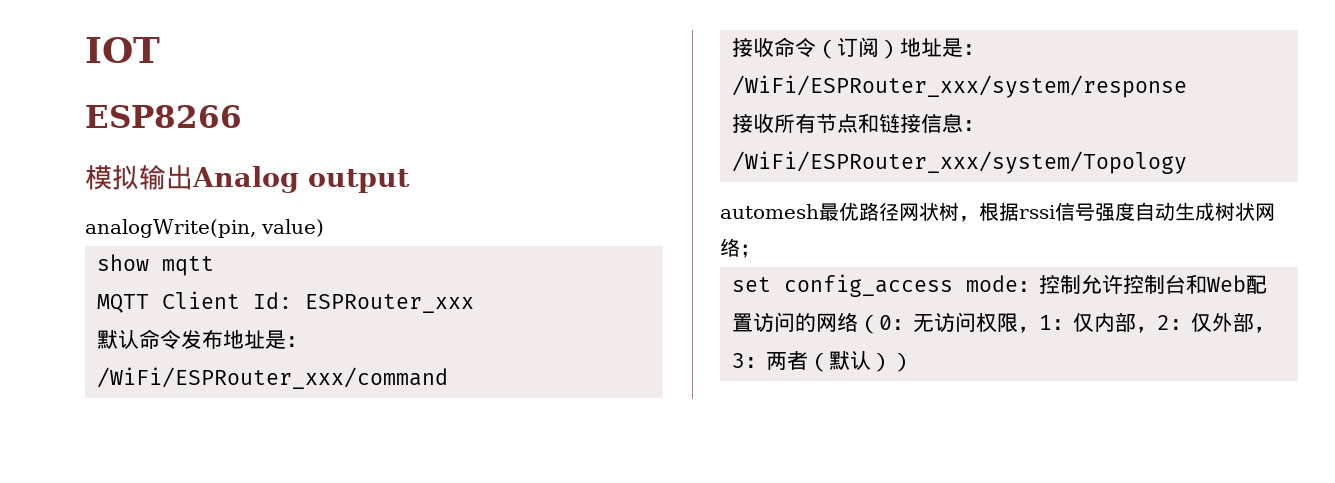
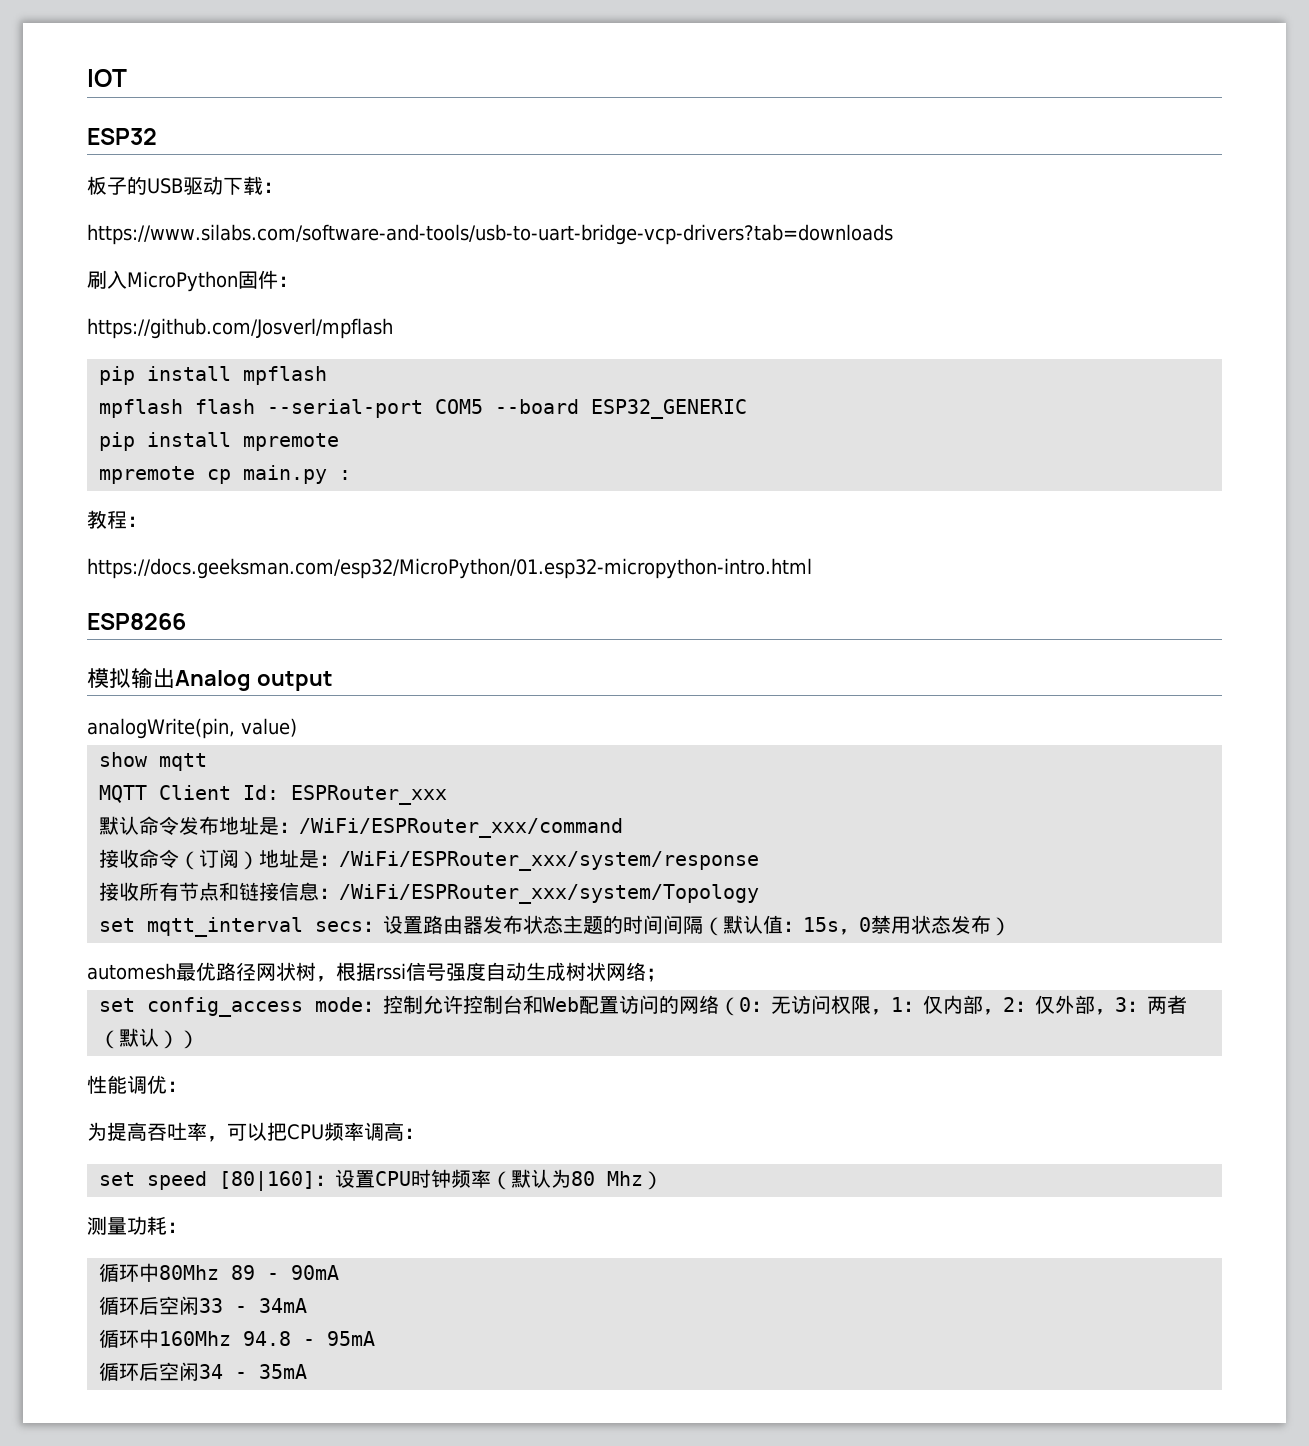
+ ESP32
+ 板子的USB驱动下载：
+ https://www.silabs.com/software-and-tools/usb-to-uart-bridge-vcp-drivers?tab=downloads
+ 刷入MicroPython固件：
+ https://github.com/Josverl/mpflash
+ pip install mpflash
+ mpflash flash --serial-port COM5 --board ESP32_GENERIC
+ pip install mpremote
+ mpremote cp main.py :
+ 教程：
+ https://docs.geeksman.com/esp32/MicroPython/01.esp32-micropython-intro.html
+ set mqtt_interval secs：设置路由器发布状态主题的时间间隔（默认值：15s，0禁用状态发布）
+ 性能调优：
+ 为提高吞吐率，可以把CPU频率调高：
+ set speed [80|160]：设置CPU时钟频率（默认为80 Mhz）
+ 测量功耗：
+ 循环中80Mhz 89 - 90mA
+ 循环后空闲33 - 34mA
+ 循环中160Mhz 94.8 - 95mA
+ 循环后空闲34 - 35mA

